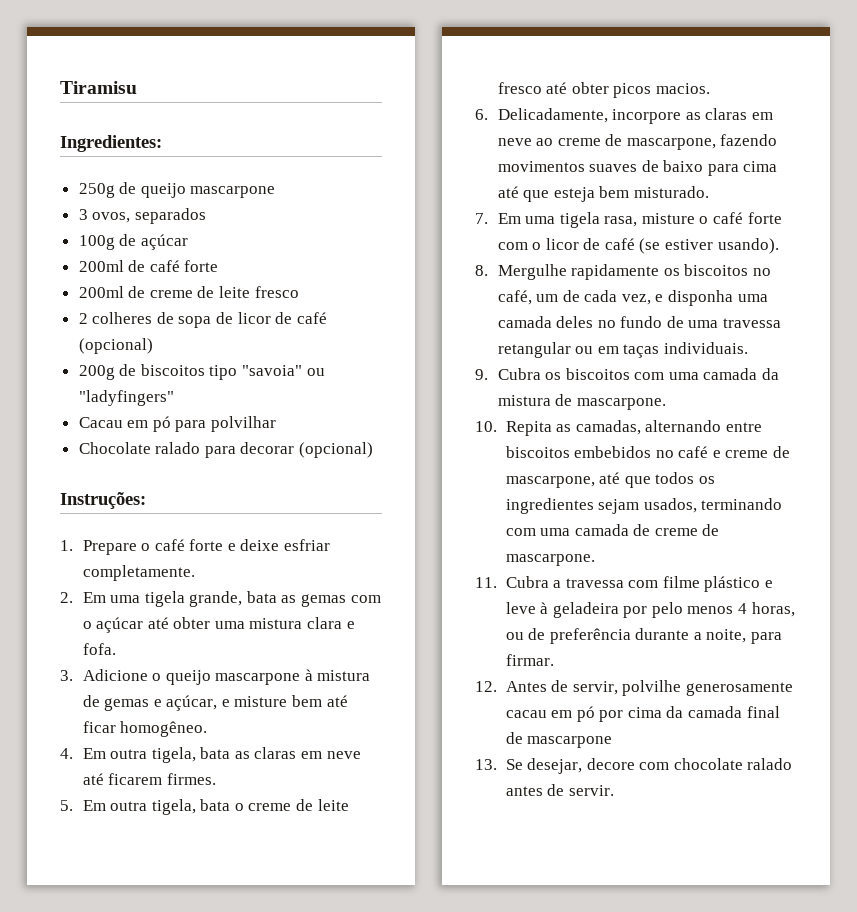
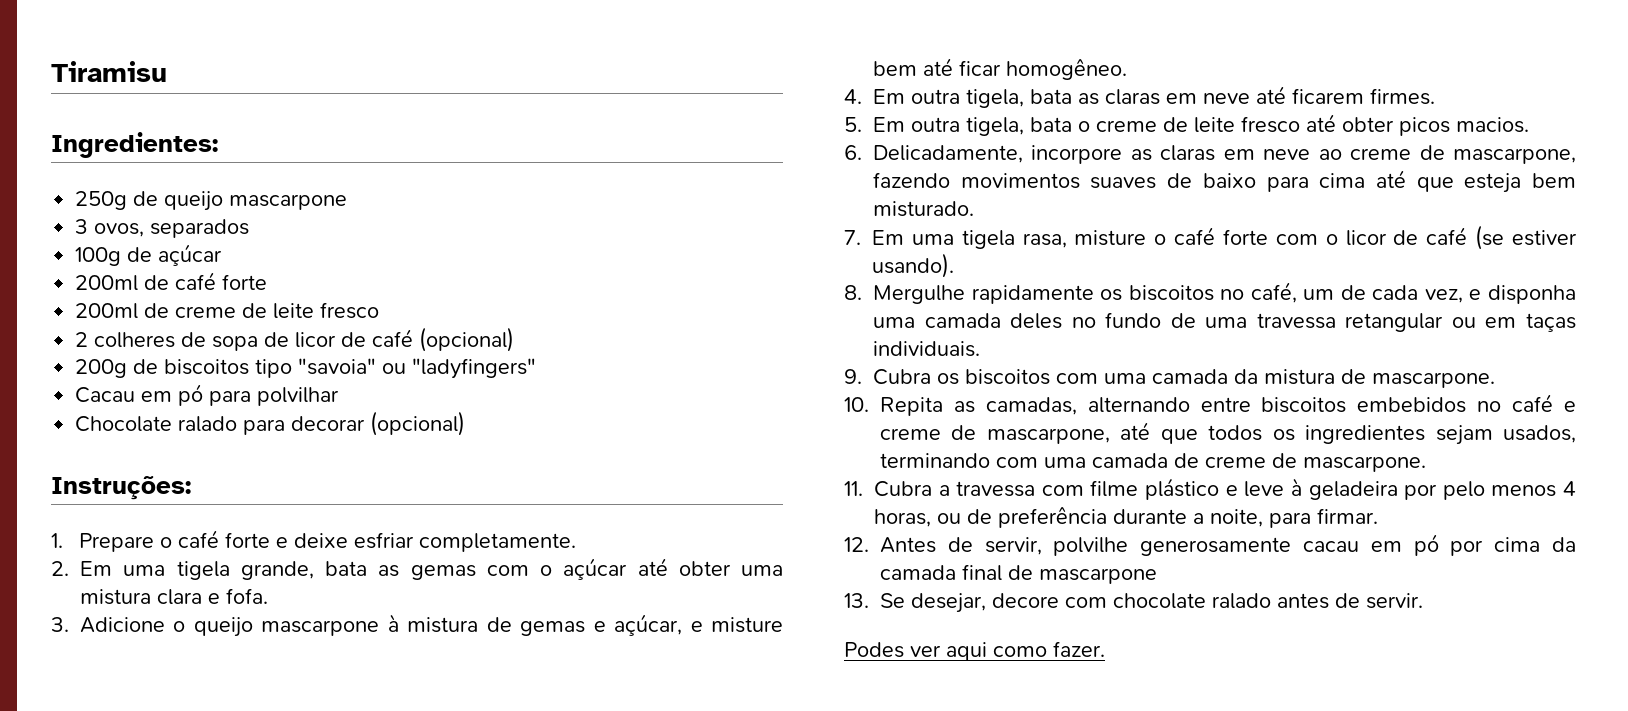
+ Podes ver aqui como fazer.

